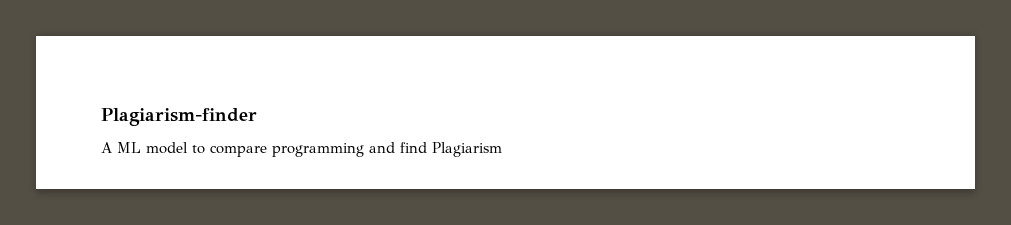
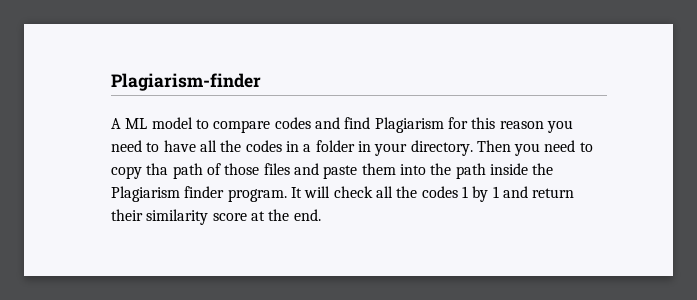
- A ML model to compare programming and find Plagiarism
+ A ML model to compare codes and find Plagiarism for this reason you need to have all the codes in a folder in your directory. Then you need to copy tha path of those files and paste them into the path inside the Plagiarism finder program. It will check all the codes 1 by 1 and return their similarity score at the end.

